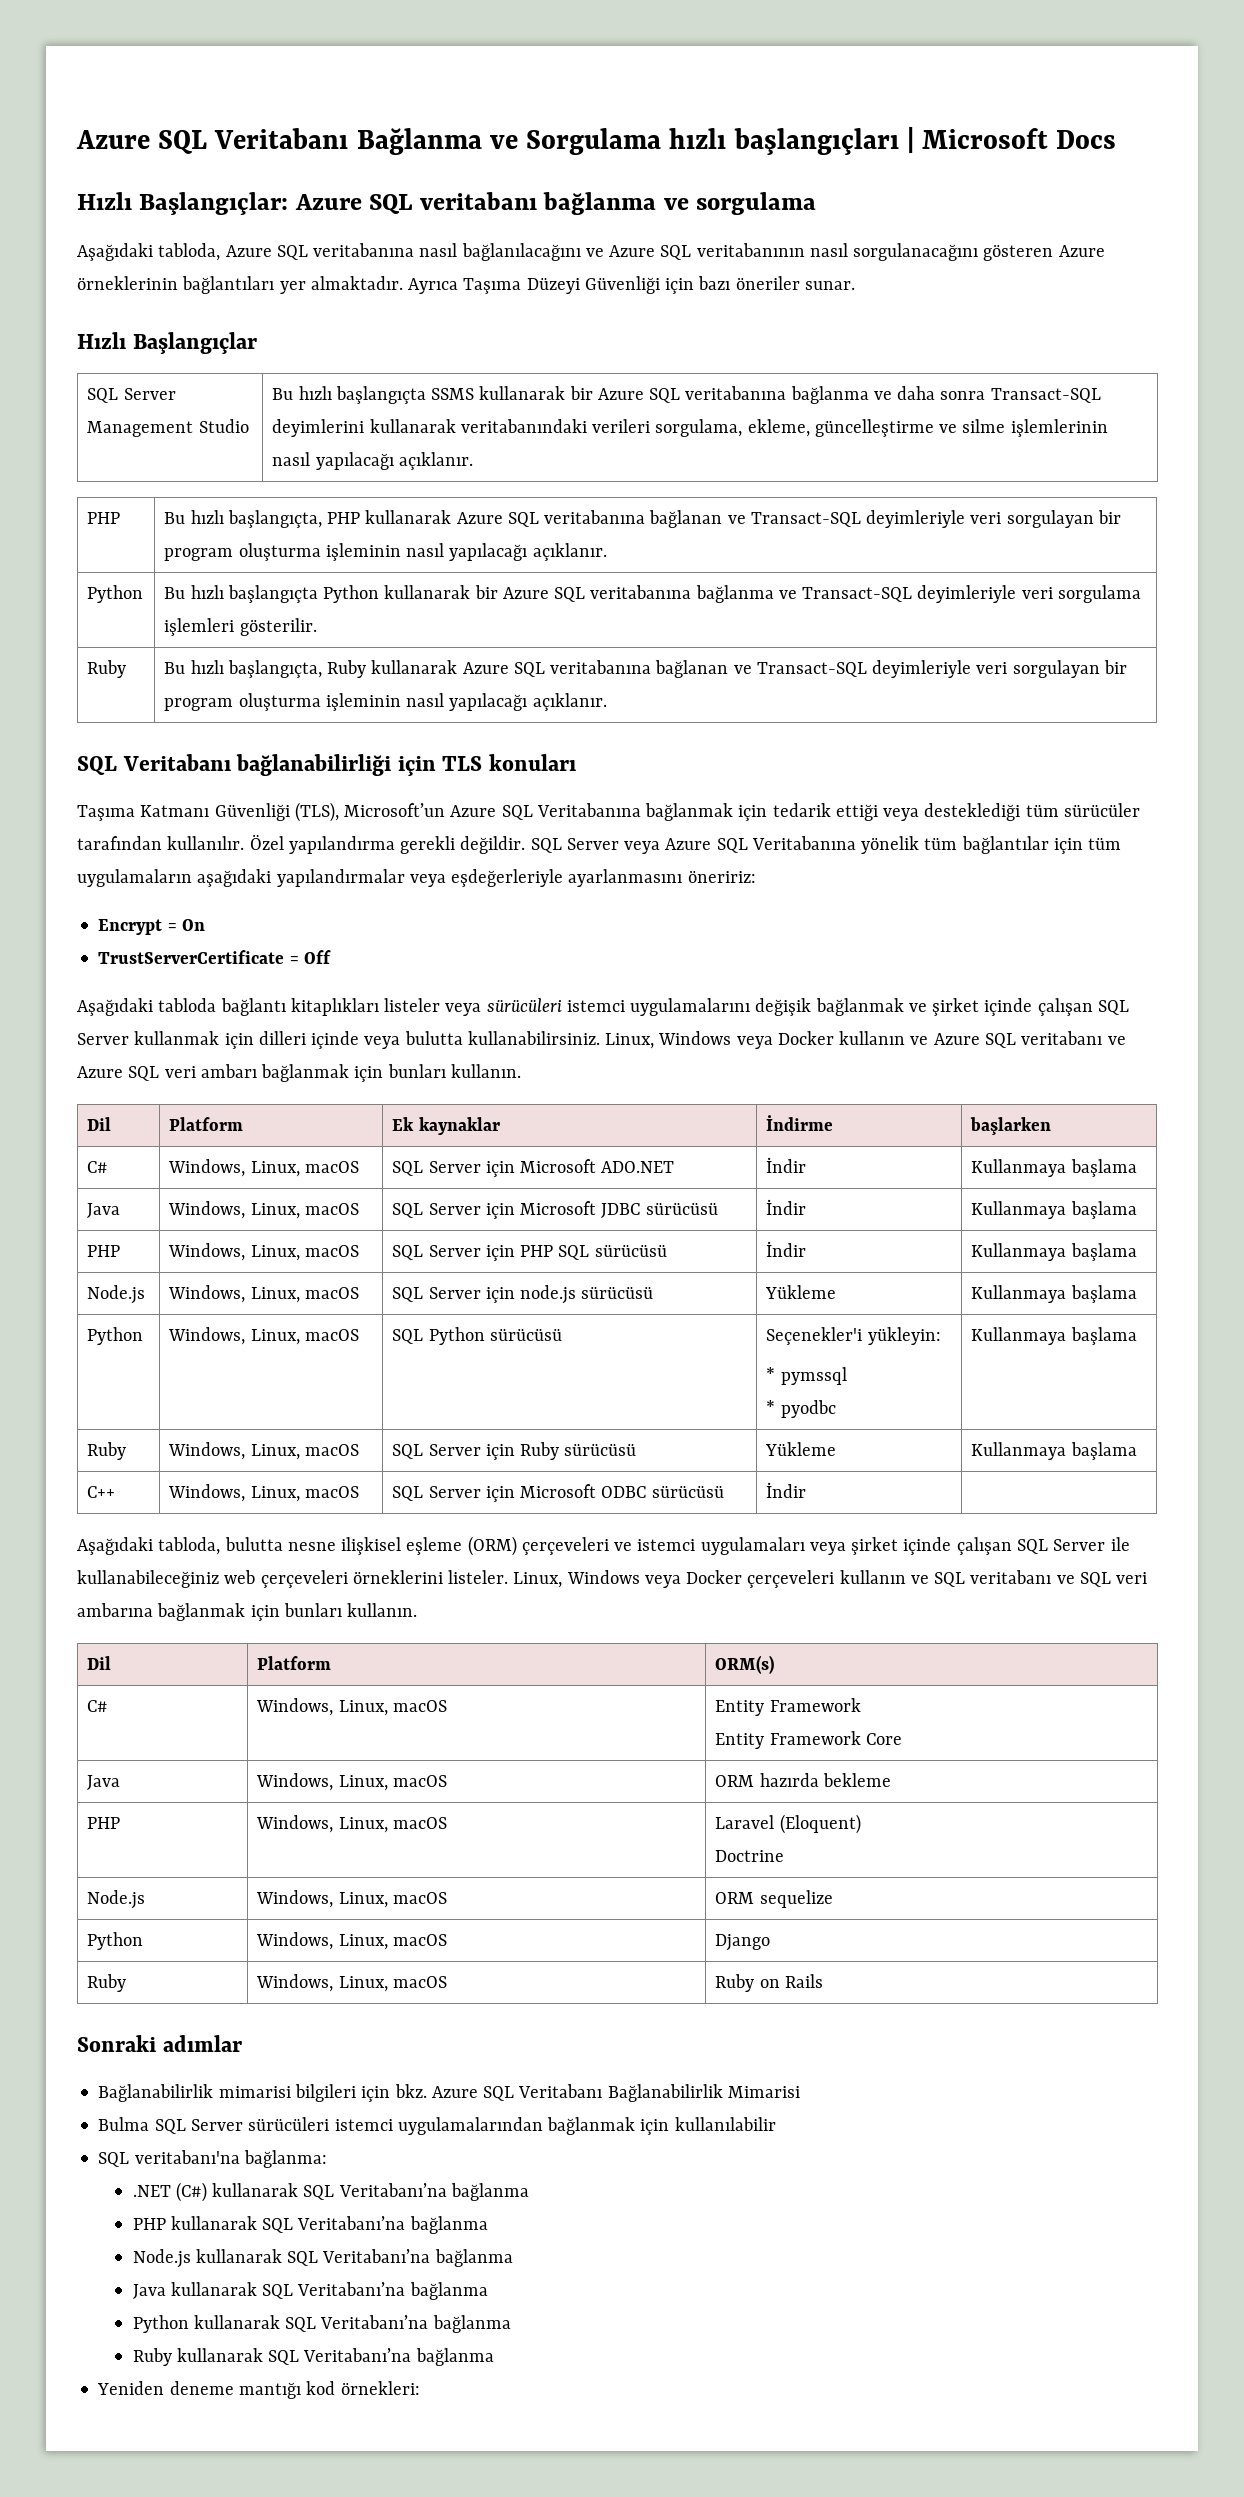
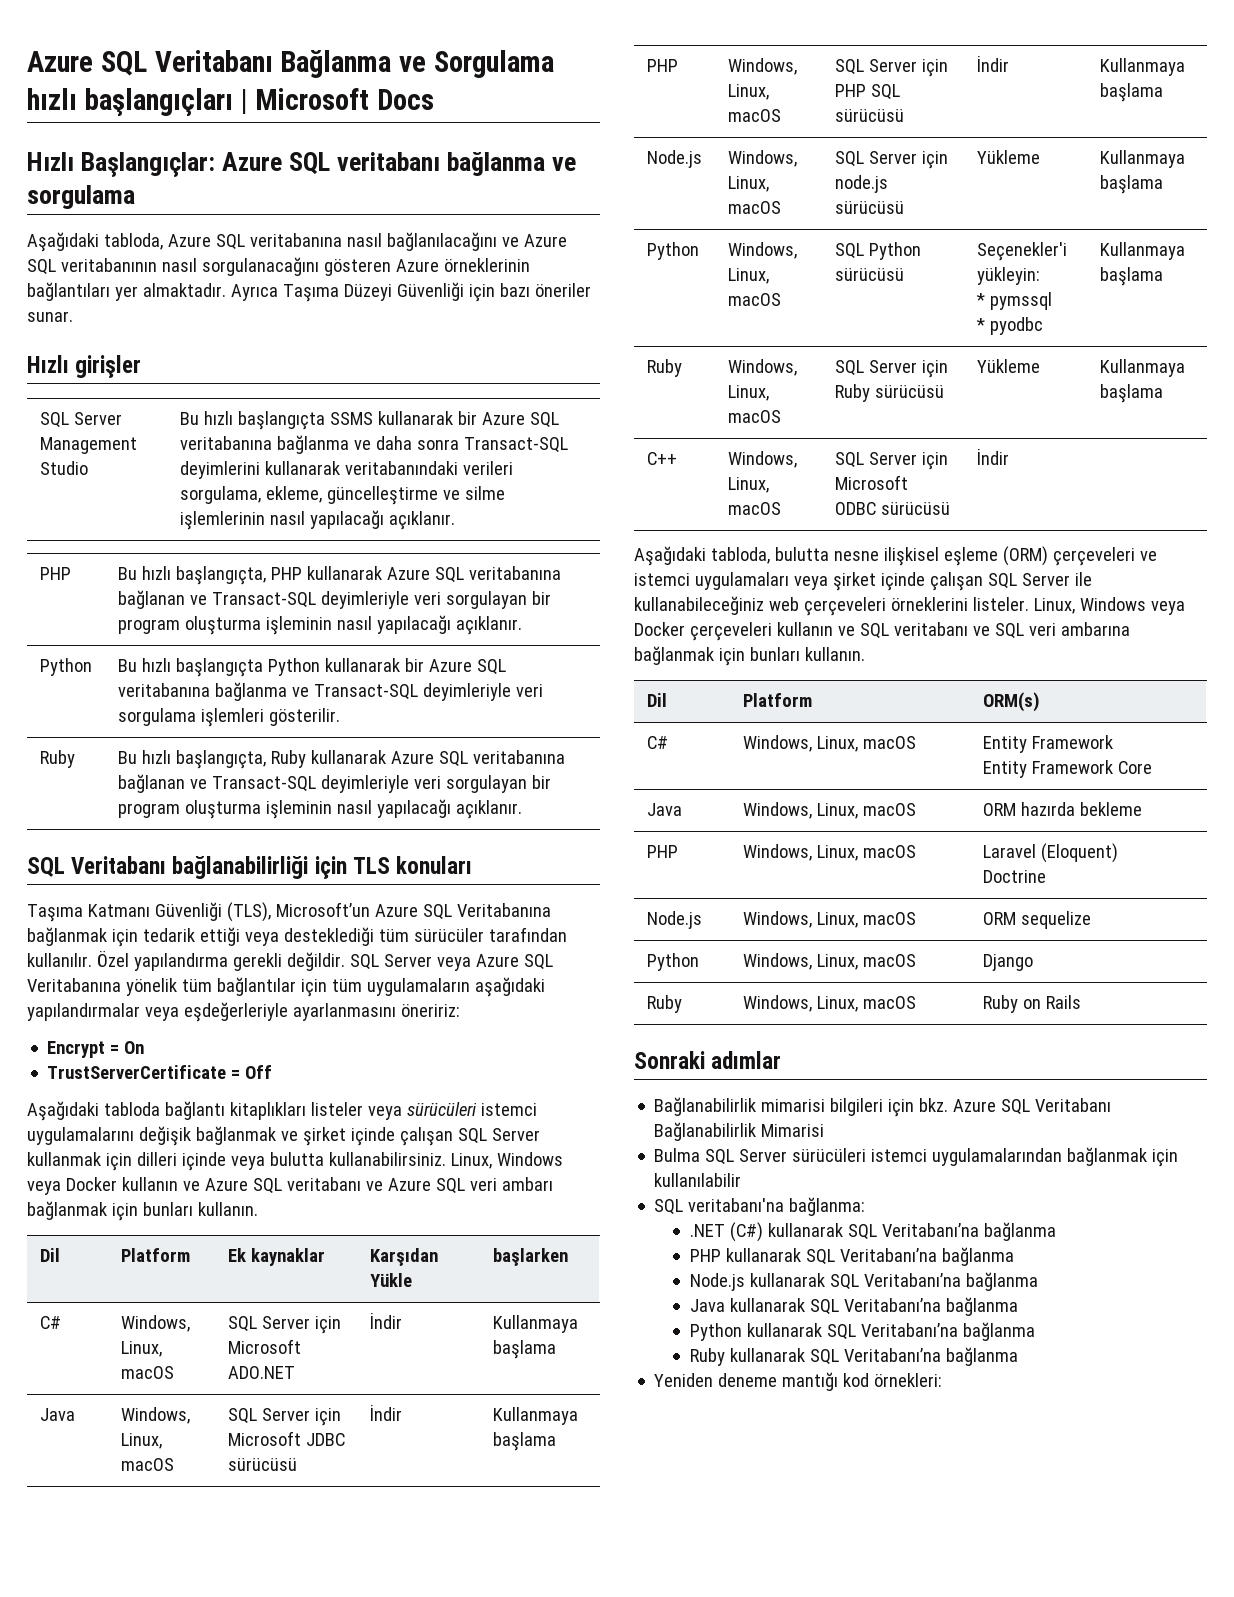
- Hızlı Başlangıçlar
+ Hızlı girişler
- Dil | Platform | Ek kaynaklar | İndirme | başlarken
+ Dil | Platform | Ek kaynaklar | Karşıdan Yükle | başlarken

